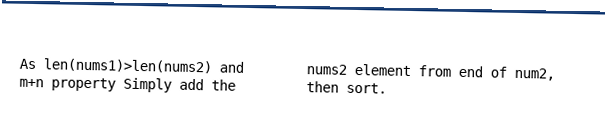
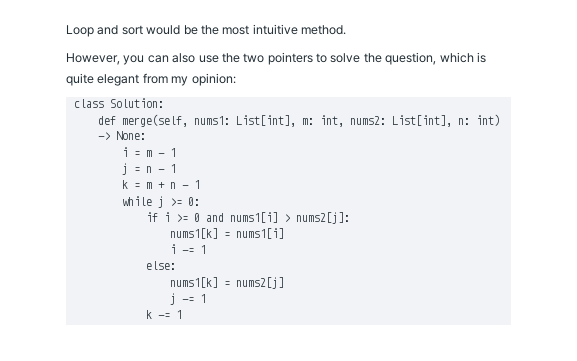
- As len(nums1)>len(nums2) and m+n property Simply add the nums2 element from end of num2, then sort.
+ Loop and sort would be the most intuitive method.
+ However, you can also use the two pointers to solve the question, which is quite elegant from my opinion:
+ class Solution:
+ def merge(self, nums1: List[int], m: int, nums2: List[int], n: int) -> None:
+ i = m - 1
+ j = n - 1
+ k = m + n - 1
+ while j >= 0:
+ if i >= 0 and nums1[i] > nums2[j]:
+ nums1[k] = nums1[i]
+ i -= 1
+ else:
+ nums1[k] = nums2[j]
+ j -= 1
+ k -= 1

